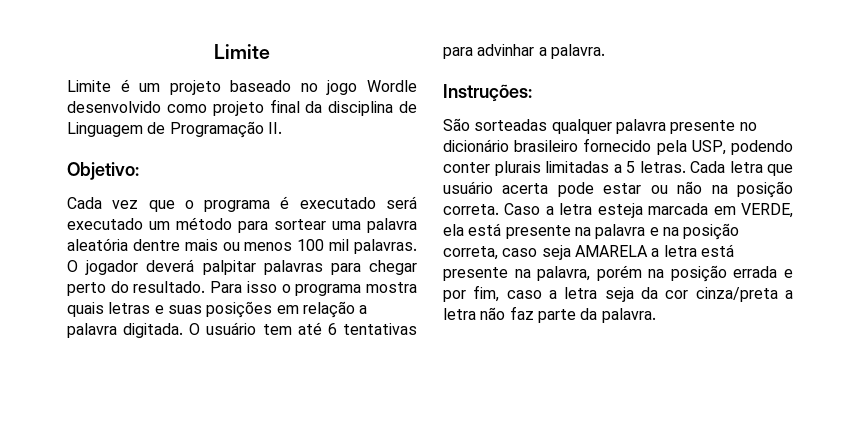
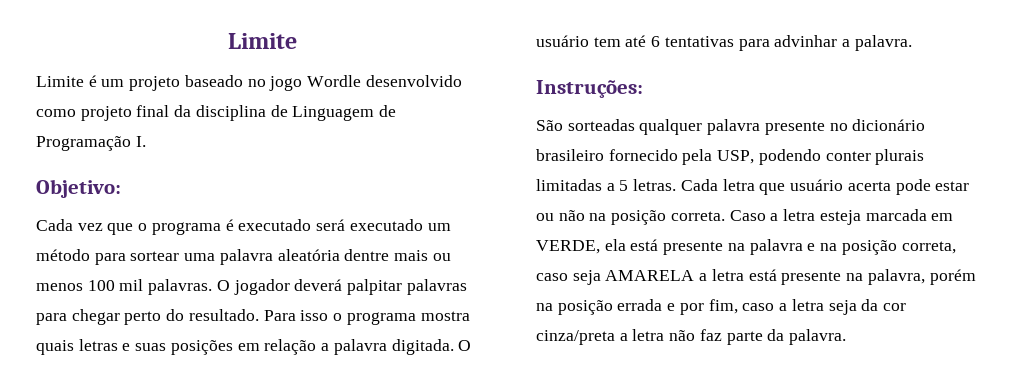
- Limite é um projeto baseado no jogo Wordle desenvolvido como projeto final da disciplina de Linguagem de Programação II.
+ Limite é um projeto baseado no jogo Wordle desenvolvido como projeto final da disciplina de Linguagem de Programação I.

